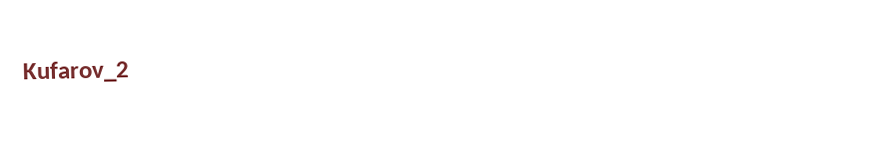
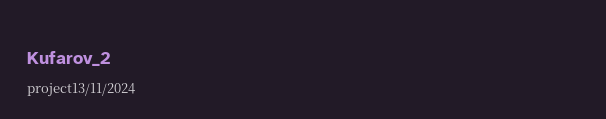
+ project13/11/2024

